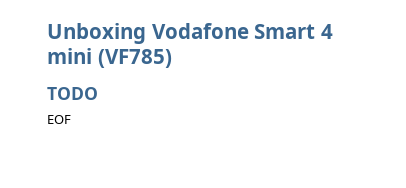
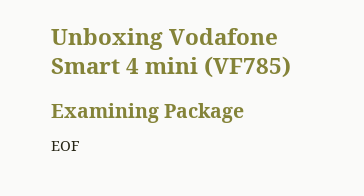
- TODO
+ Examining Package

